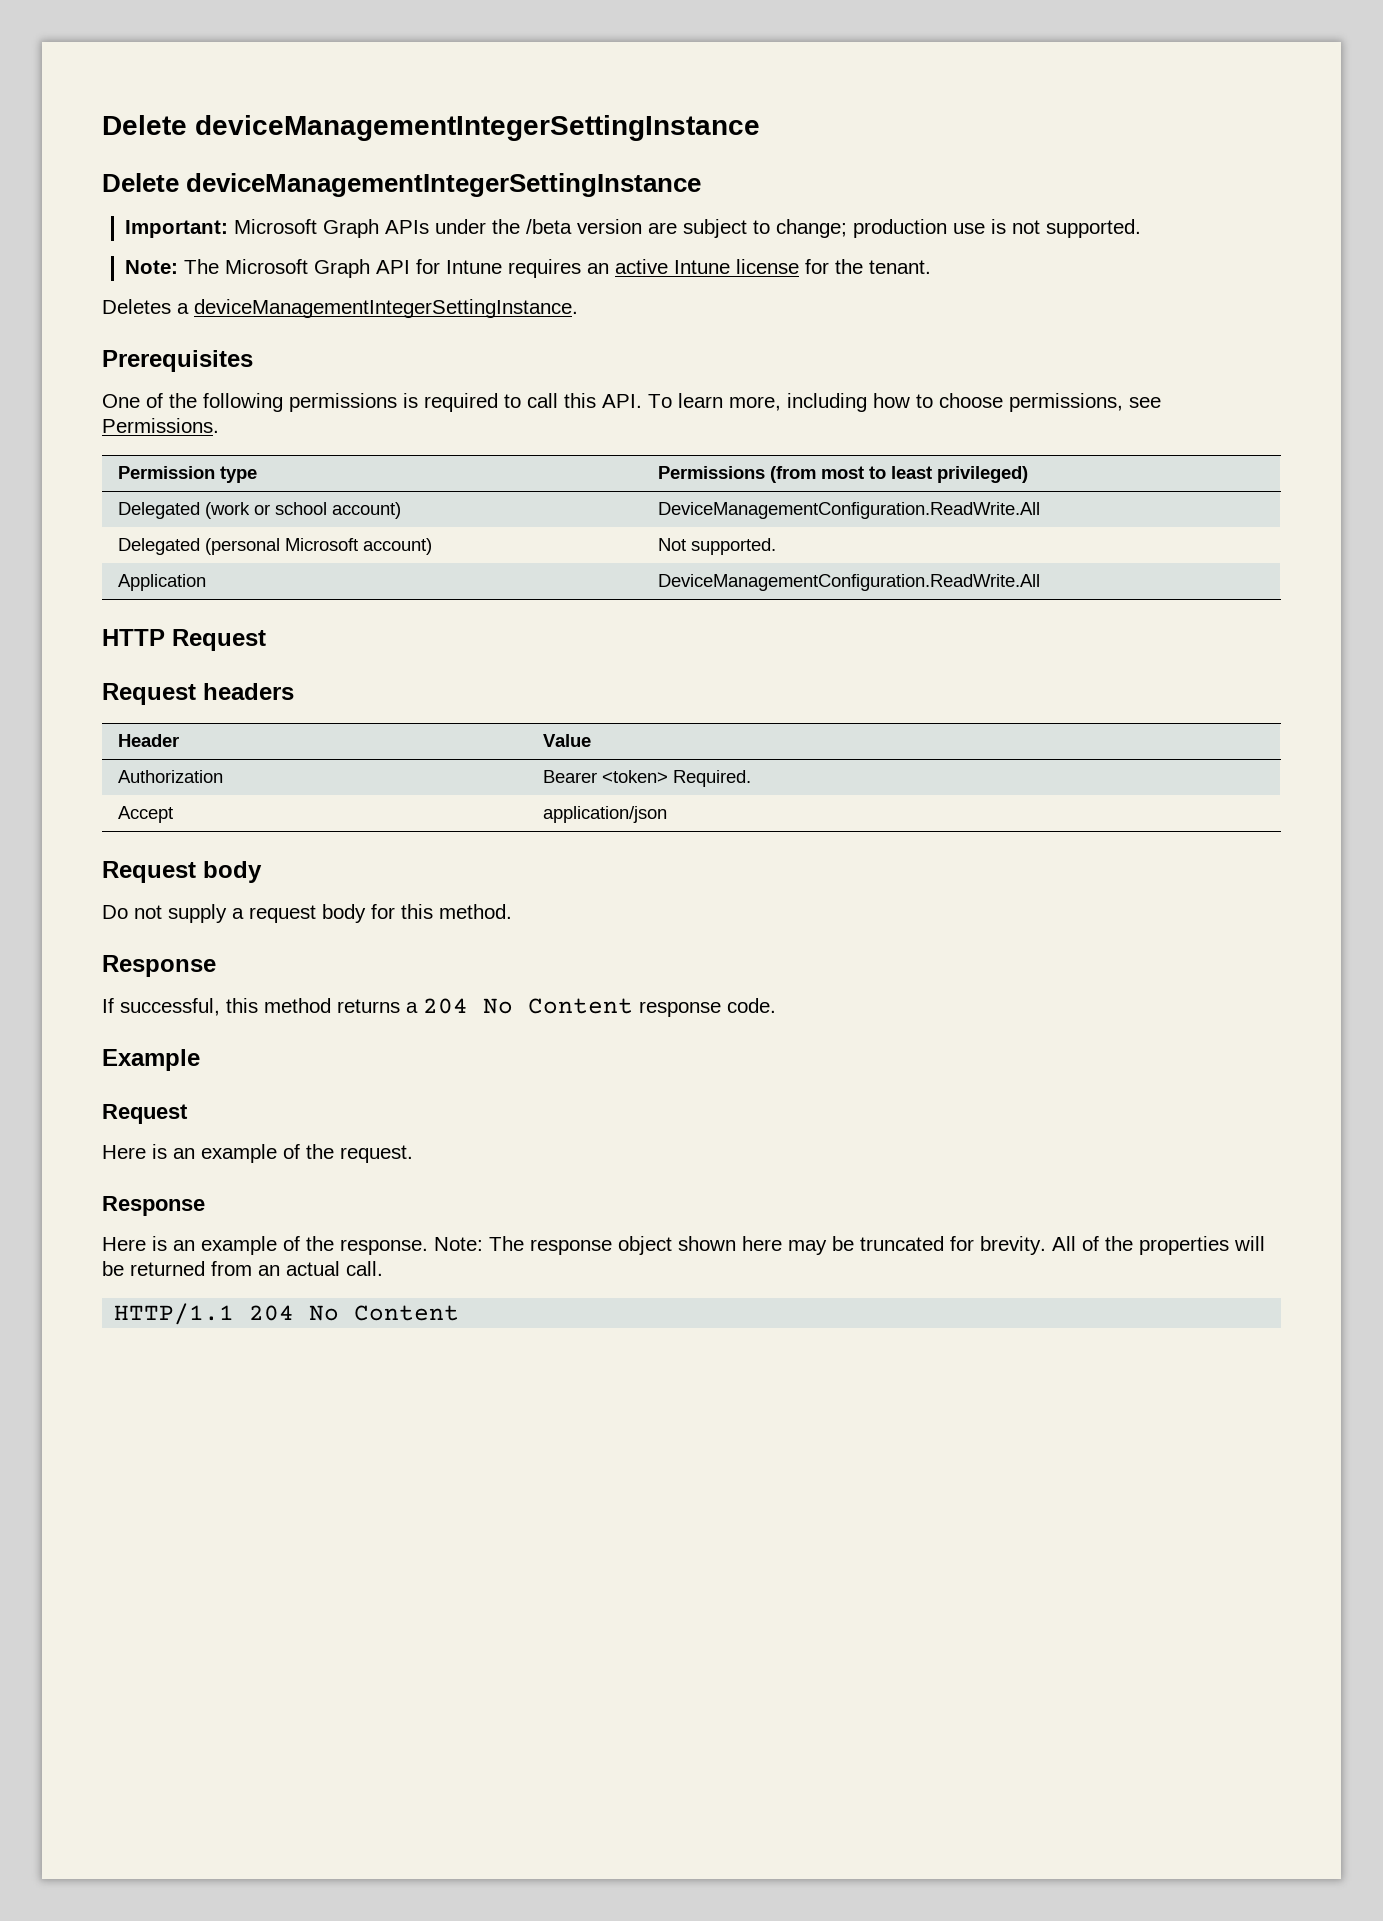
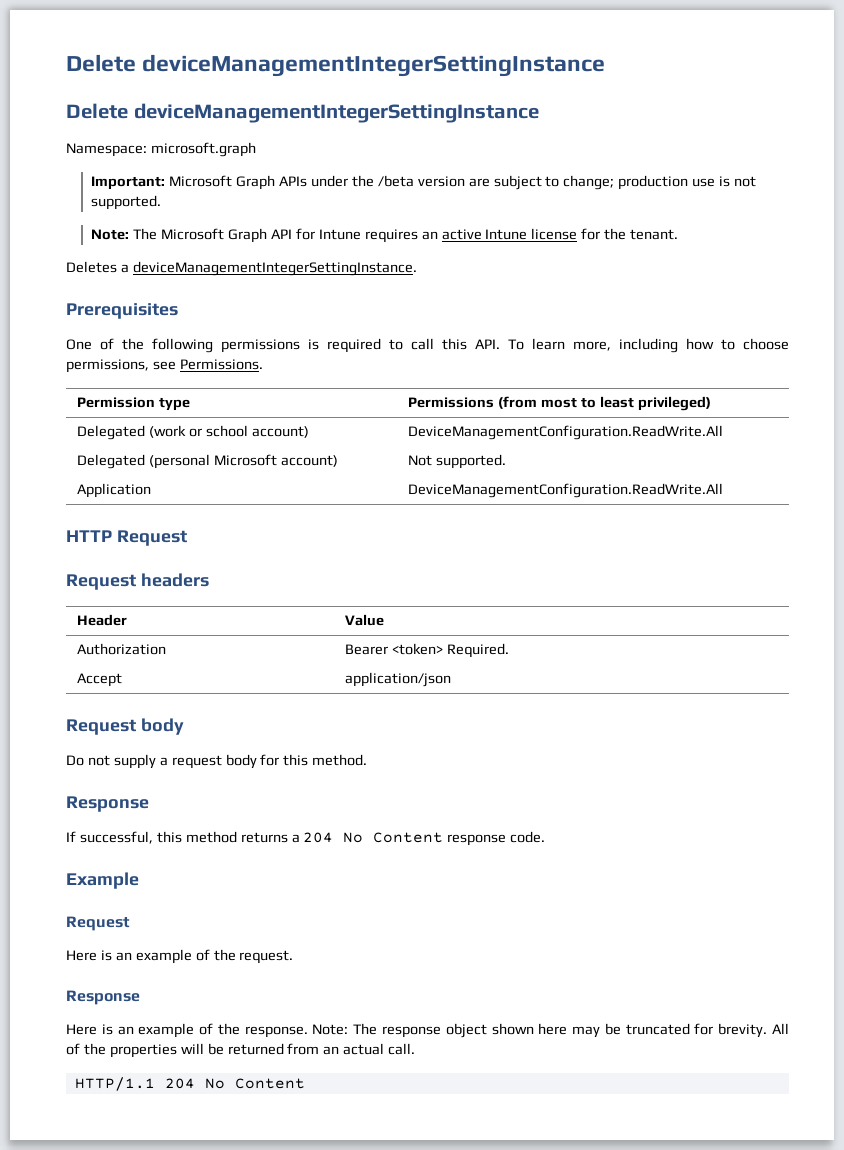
+ Namespace: microsoft.graph

